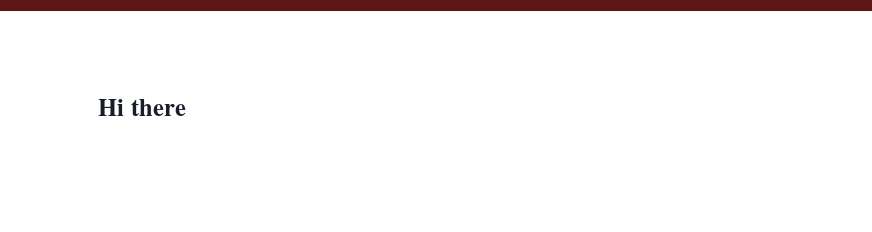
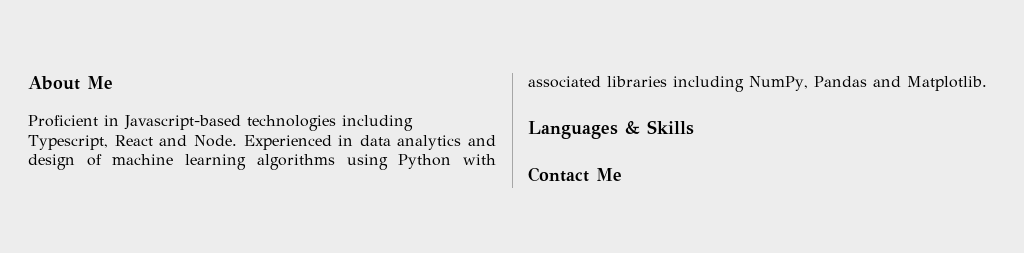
- Hi there
+ About Me
+ Proficient in Javascript-based technologies including Typescript, React and Node. Experienced in data analytics and design of machine learning algorithms using Python with associated libraries including NumPy, Pandas and Matplotlib.
+ Languages & Skills
+ Contact Me

